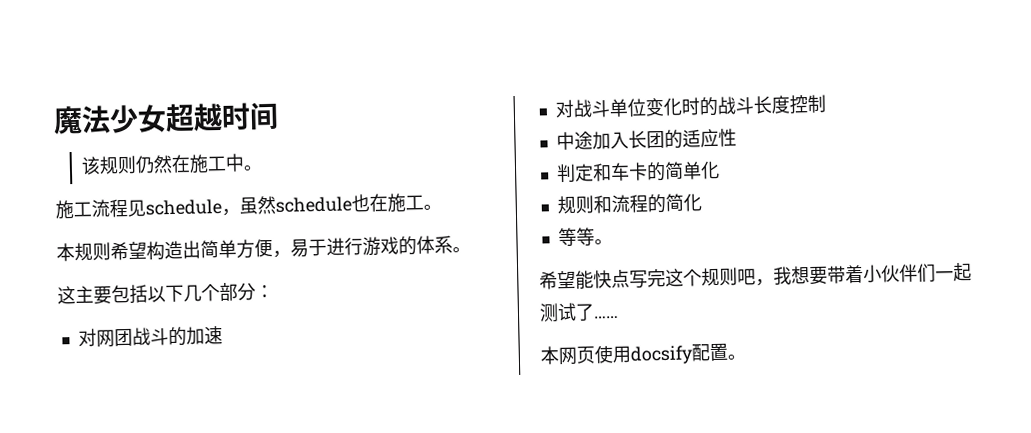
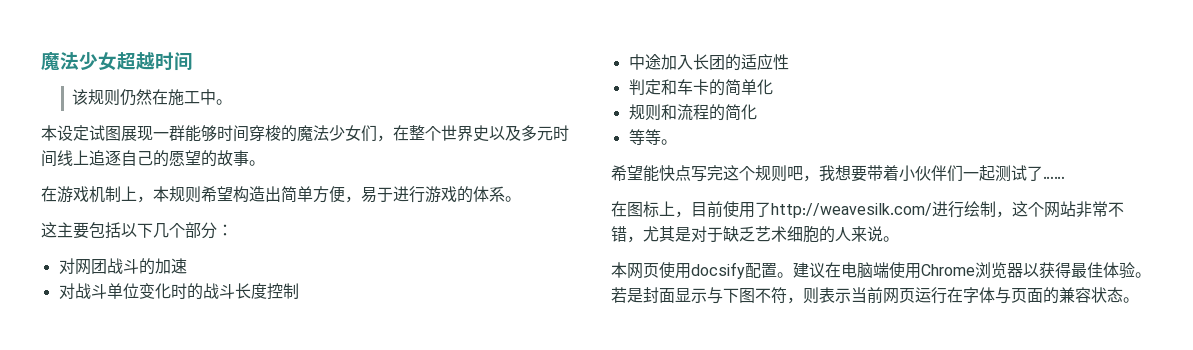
- 施工流程见schedule，虽然schedule也在施工。
- 本规则希望构造出简单方便，易于进行游戏的体系。
+ 本设定试图展现一群能够时间穿梭的魔法少女们，在整个世界史以及多元时间线上追逐自己的愿望的故事。
+ 在游戏机制上，本规则希望构造出简单方便，易于进行游戏的体系。
+ 在图标上，目前使用了http://weavesilk.com/进行绘制，这个网站非常不错，尤其是对于缺乏艺术细胞的人来说。
+ 建议在电脑端使用Chrome浏览器以获得最佳体验。若是封面显示与下图不符，则表示当前网页运行在字体与页面的兼容状态。

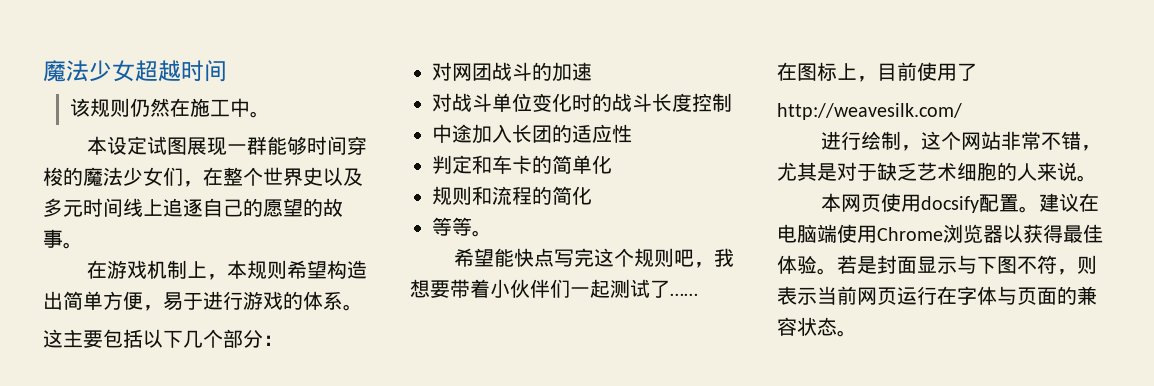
- 在图标上，目前使用了http://weavesilk.com/进行绘制，这个网站非常不错，尤其是对于缺乏艺术细胞的人来说。
+ 在图标上，目前使用了
+ http://weavesilk.com/
+ 进行绘制，这个网站非常不错，尤其是对于缺乏艺术细胞的人来说。

